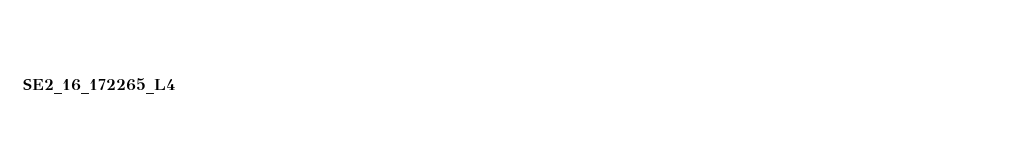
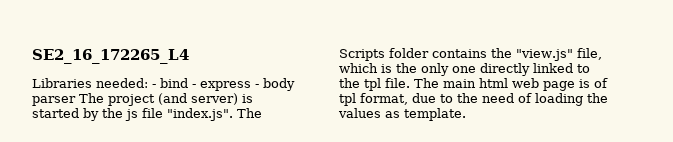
+ Libraries needed: - bind - express - body parser The project (and server) is started by the js file "index.js". The Scripts folder contains the "view.js" file, which is the only one directly linked to the tpl file. The main html web page is of tpl format, due to the need of loading the values as template.

